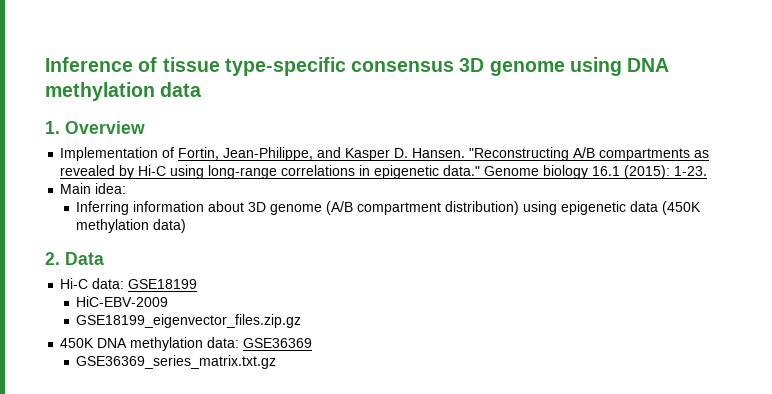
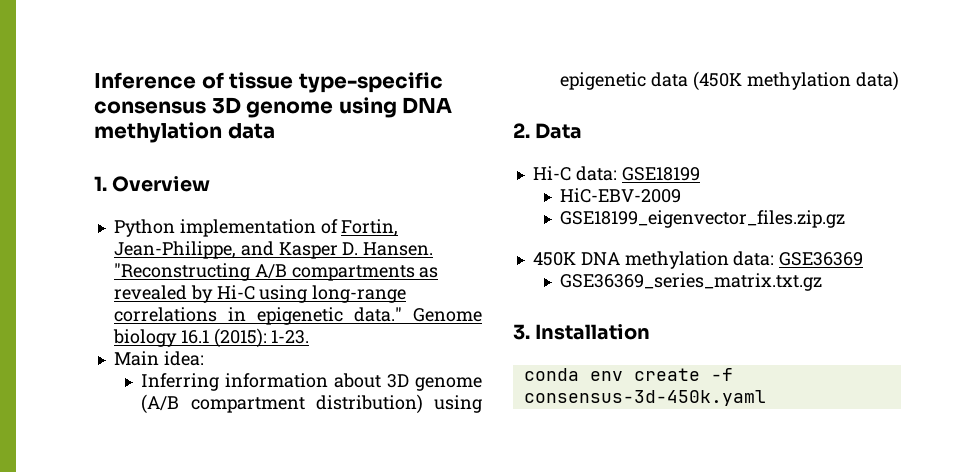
- Implementation of Fortin, Jean-Philippe, and Kasper D. Hansen.
+ Python implementation of Fortin, Jean-Philippe, and Kasper D. Hansen.
+ 3. Installation
+ conda env create -f consensus-3d-450k.yaml

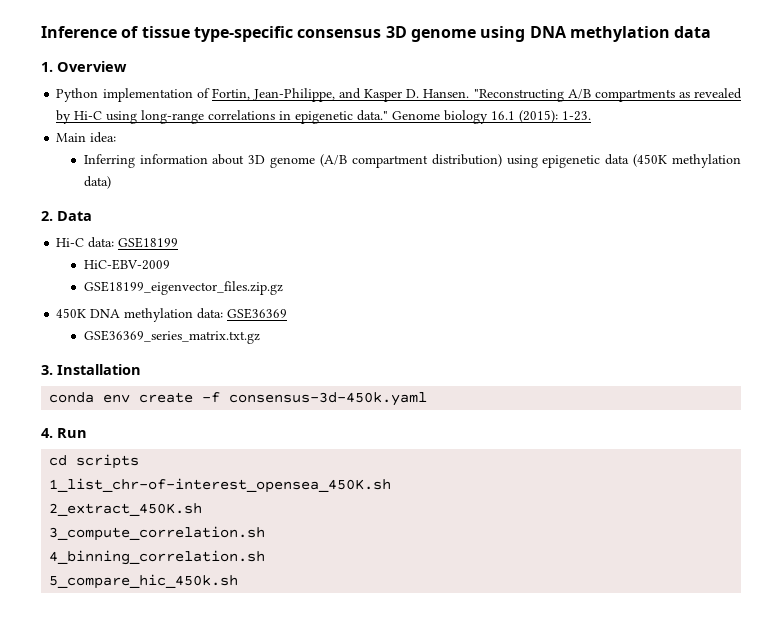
+ 4. Run
+ cd scripts
+ 1_list_chr-of-interest_opensea_450K.sh
+ 2_extract_450K.sh
+ 3_compute_correlation.sh
+ 4_binning_correlation.sh
+ 5_compare_hic_450k.sh

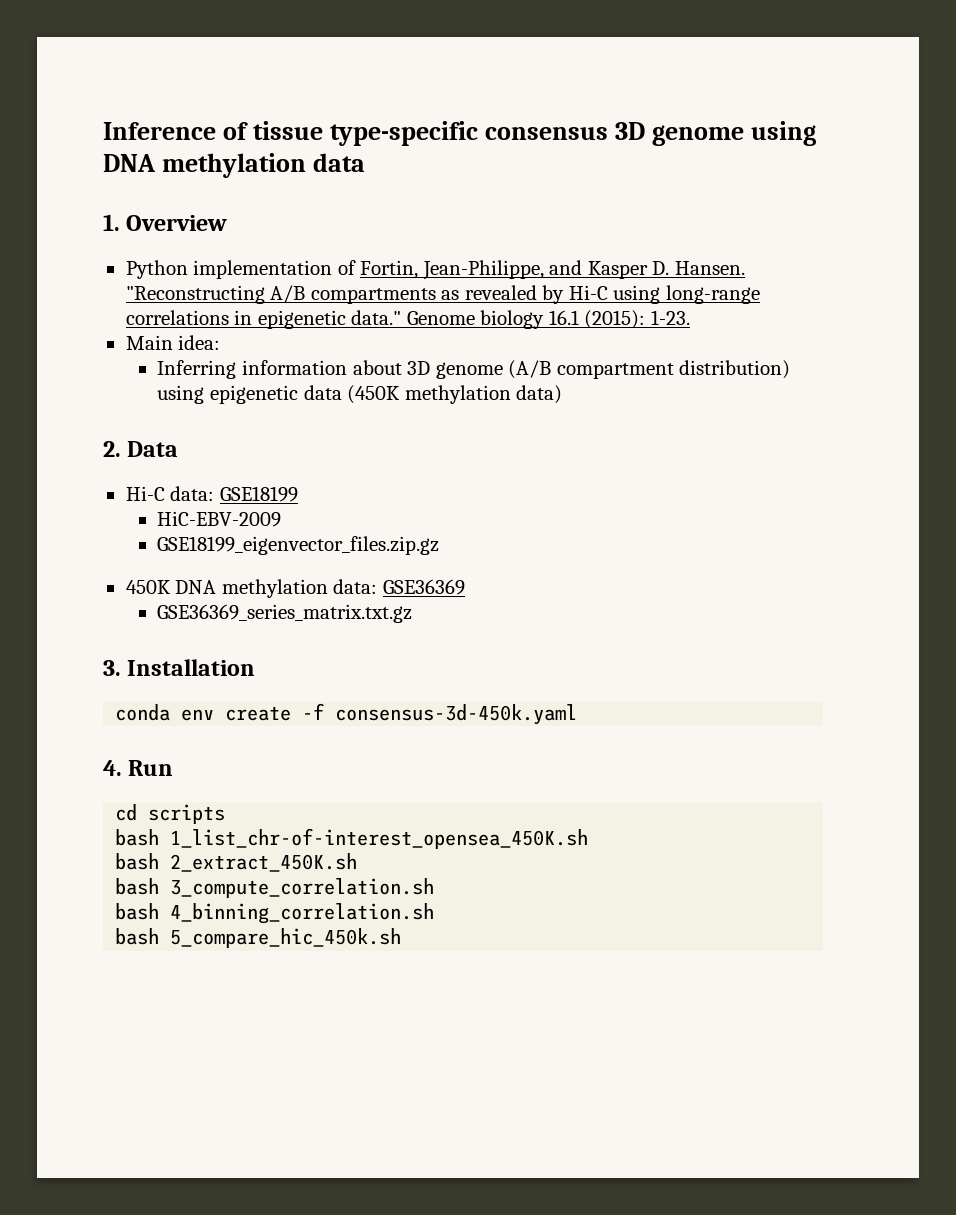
- 1_list_chr-of-interest_opensea_450K.sh
+ bash 1_list_chr-of-interest_opensea_450K.sh
- 2_extract_450K.sh
+ bash 2_extract_450K.sh
- 3_compute_correlation.sh
+ bash 3_compute_correlation.sh
- 4_binning_correlation.sh
+ bash 4_binning_correlation.sh
- 5_compare_hic_450k.sh
+ bash 5_compare_hic_450k.sh

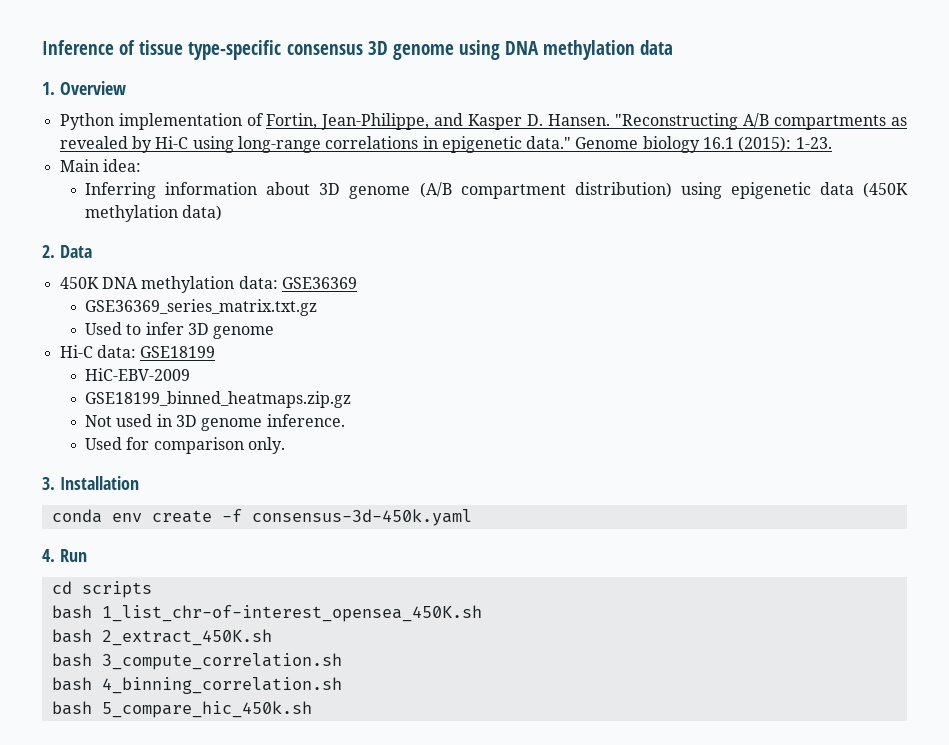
- Hi-C data: GSE18199
- HiC-EBV-2009
- GSE18199_eigenvector_files.zip.gz
+ Used to infer 3D genome
+ Hi-C data: GSE18199
+ HiC-EBV-2009
+ GSE18199_binned_heatmaps.zip.gz
+ Not used in 3D genome inference.
+ Used for comparison only.

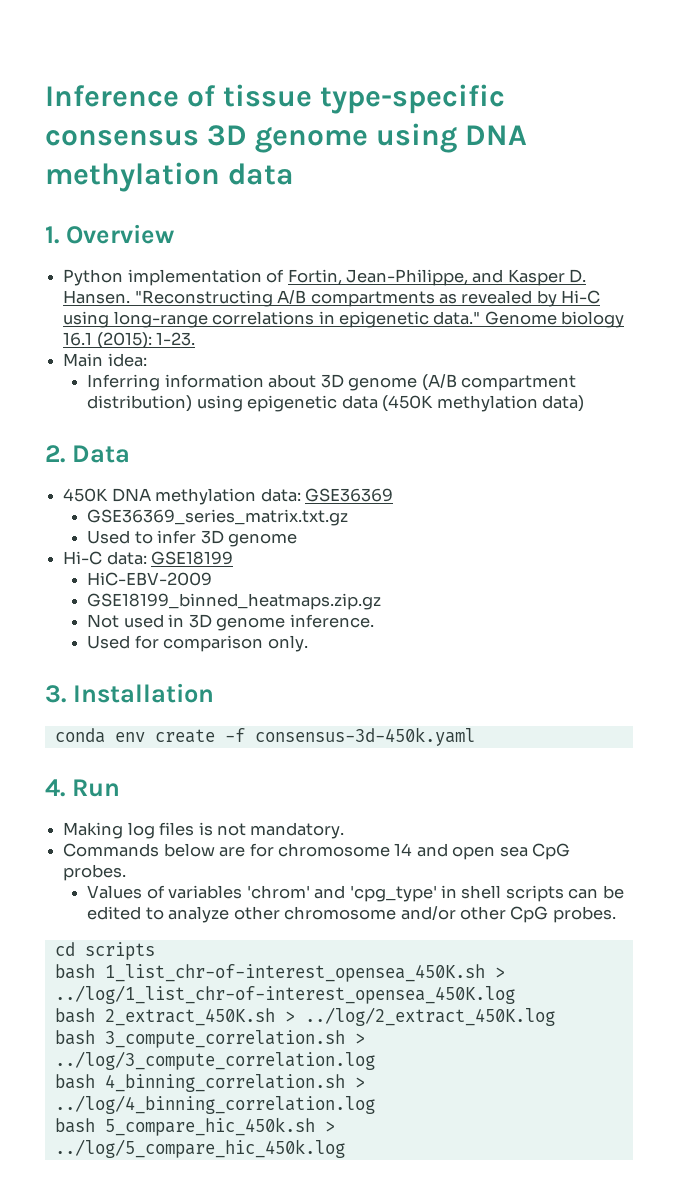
+ Making log files is not mandatory.
+ Commands below are for chromosome 14 and open sea CpG probes.
+ Values of variables 'chrom' and 'cpg_type' in shell scripts can be edited to analyze other chromosome and/or other CpG probes.
- bash 1_list_chr-of-interest_opensea_450K.sh
+ bash 1_list_chr-of-interest_opensea_450K.sh > ../log/1_list_chr-of-interest_opensea_450K.log
- bash 2_extract_450K.sh
+ bash 2_extract_450K.sh > ../log/2_extract_450K.log
- bash 3_compute_correlation.sh
+ bash 3_compute_correlation.sh > ../log/3_compute_correlation.log
- bash 4_binning_correlation.sh
+ bash 4_binning_correlation.sh > ../log/4_binning_correlation.log
- bash 5_compare_hic_450k.sh
+ bash 5_compare_hic_450k.sh > ../log/5_compare_hic_450k.log

